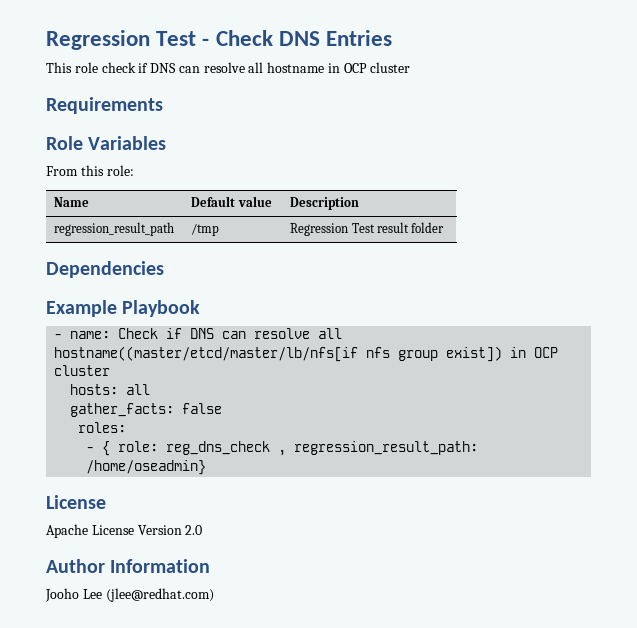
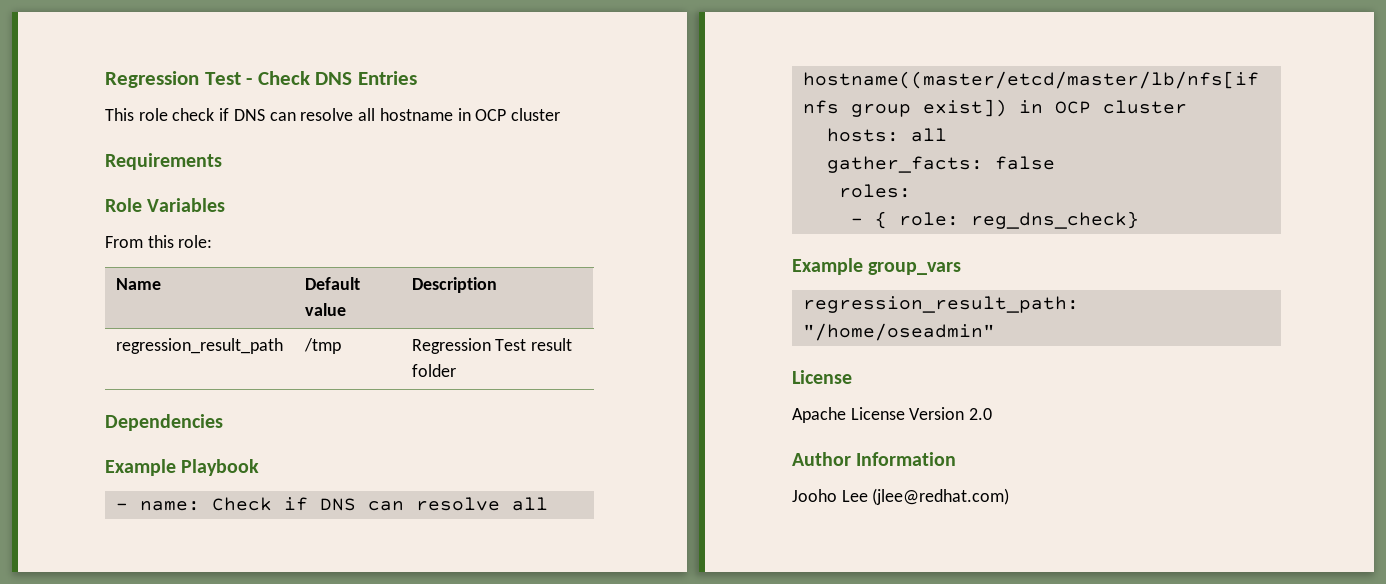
- - { role: reg_dns_check , regression_result_path: /home/oseadmin}
+ - { role: reg_dns_check}
+ Example group_vars
+ regression_result_path: "/home/oseadmin"

